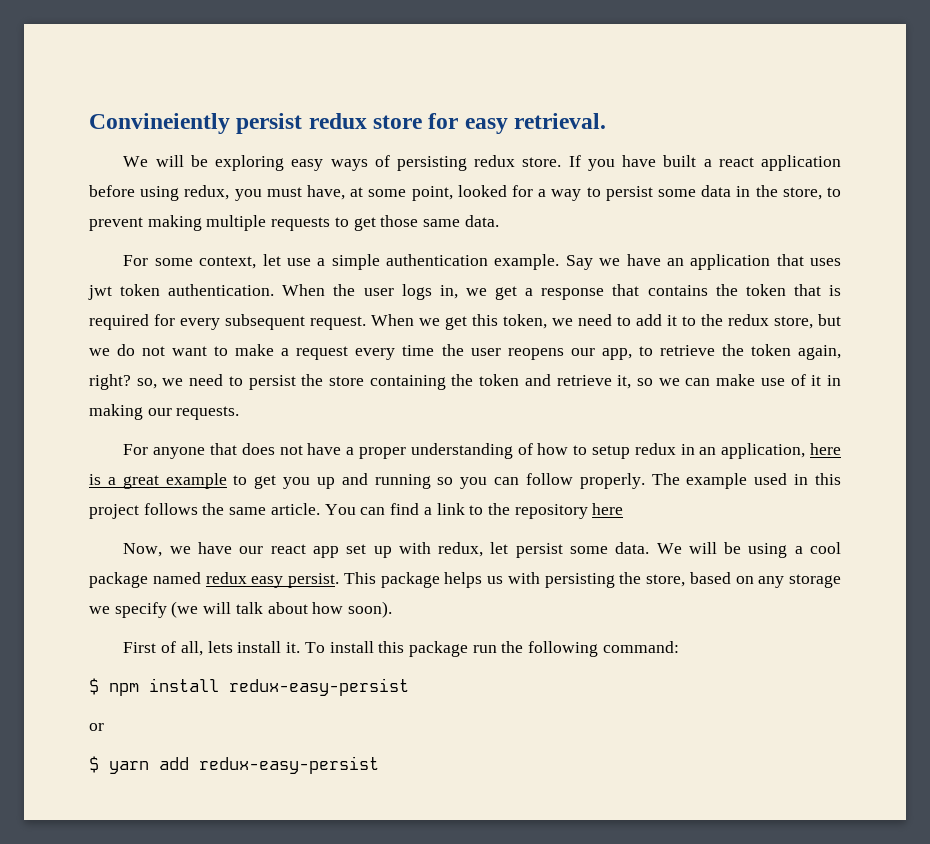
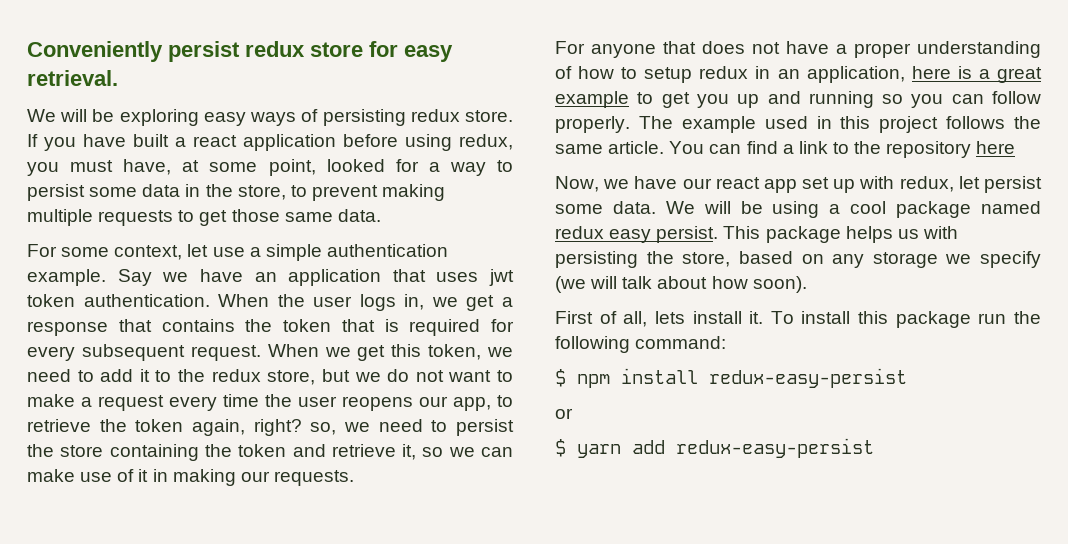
- Convineiently persist redux store for easy retrieval.
+ Conveniently persist redux store for easy retrieval.

